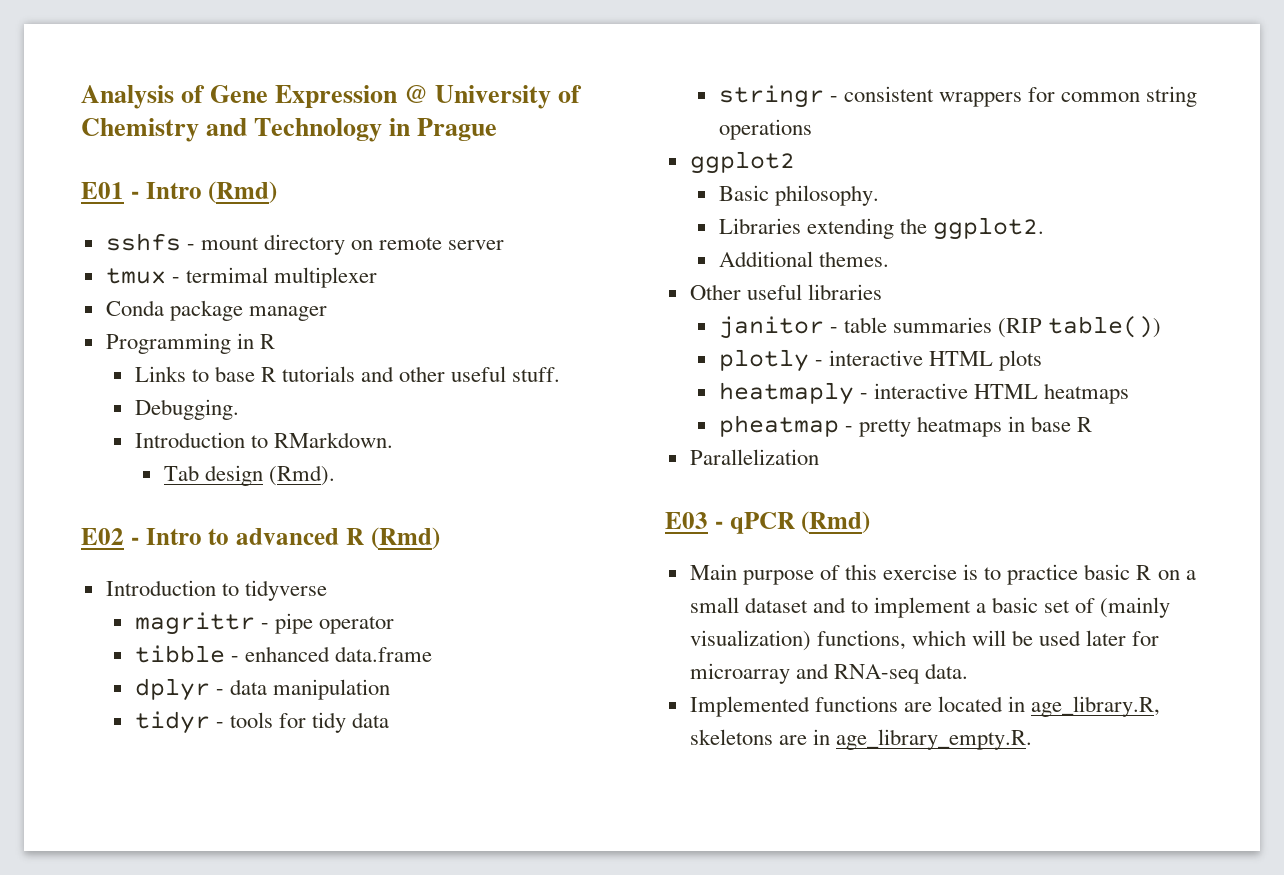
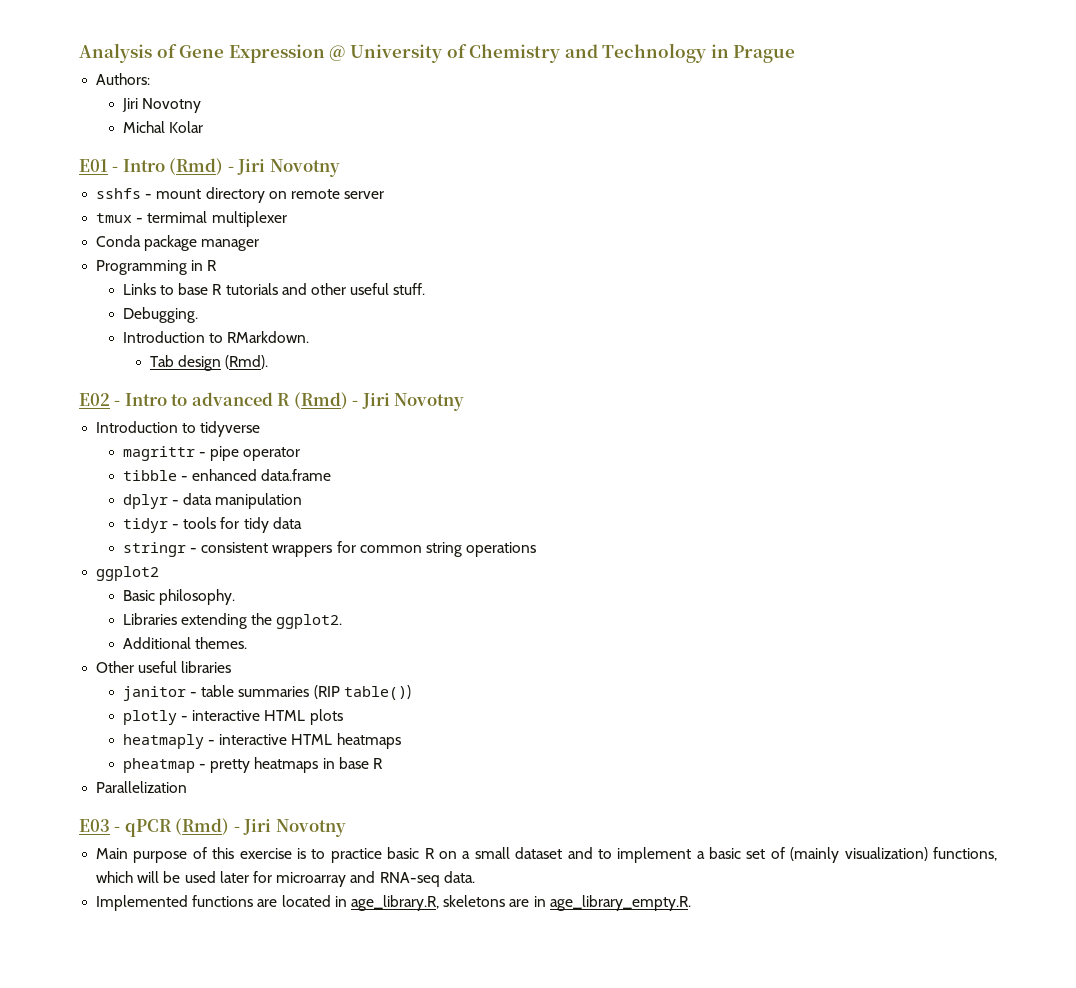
+ Authors:
+ Jiri Novotny
+ Michal Kolar
- E01 - Intro (Rmd)
+ E01 - Intro (Rmd) - Jiri Novotny
- E02 - Intro to advanced R (Rmd)
+ E02 - Intro to advanced R (Rmd) - Jiri Novotny
- E03 - qPCR (Rmd)
+ E03 - qPCR (Rmd) - Jiri Novotny

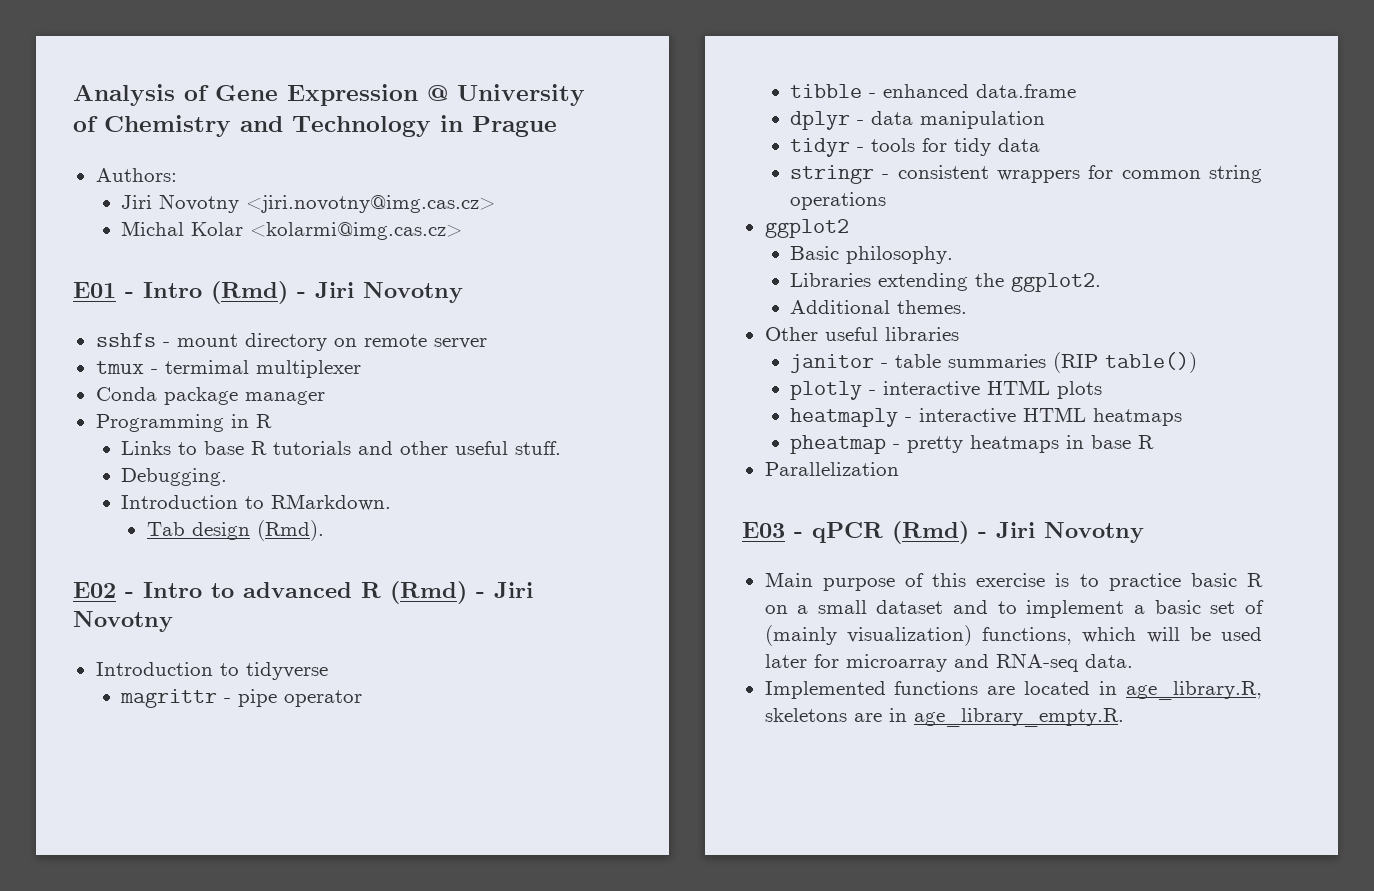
  Authors:
- Jiri Novotny
+ Jiri Novotny <jiri.novotny@img.cas.cz>
- Michal Kolar
+ Michal Kolar <kolarmi@img.cas.cz>

